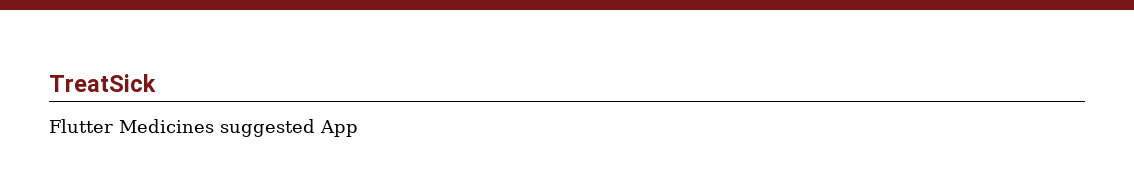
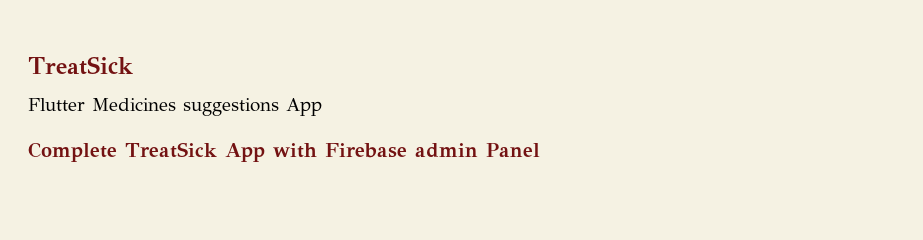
- Flutter Medicines suggested App
+ Flutter Medicines suggestions App
+ Complete TreatSick App with Firebase admin Panel

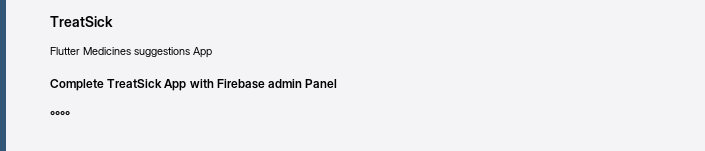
+ °°°°

